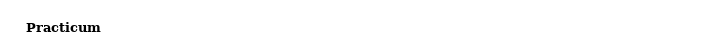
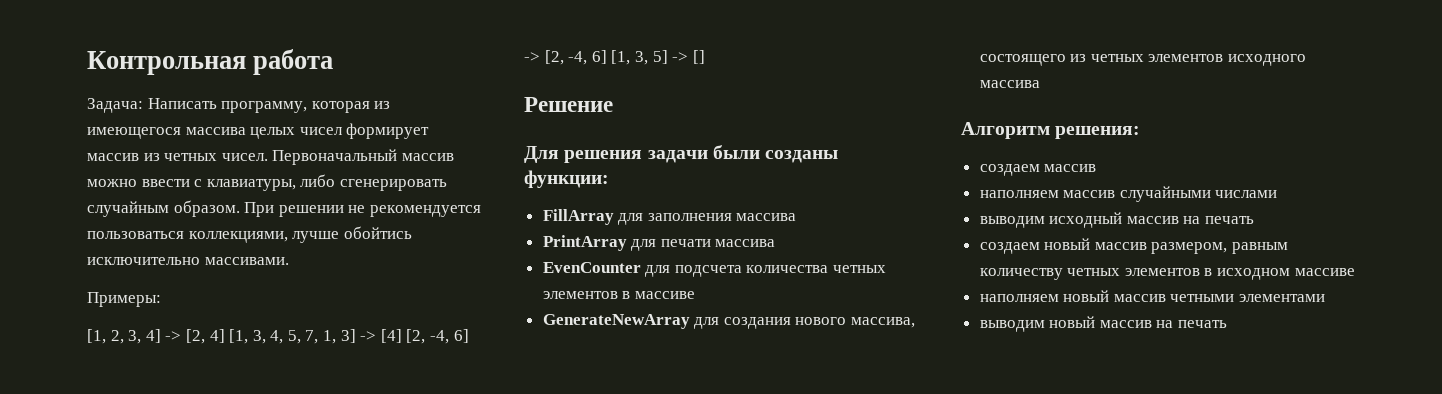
- Practicum
+ Контрольная работа
+ Задача: Написать программу, которая из имеющегося массива целых чисел формирует массив из четных чисел. Первоначальный массив можно ввести с клавиатуры, либо сгенерировать случайным образом. При решении не рекомендуется пользоваться коллекциями, лучше обойтись исключительно массивами.
+ Примеры:
+ [1, 2, 3, 4] -> [2, 4] [1, 3, 4, 5, 7, 1, 3] -> [4] [2, -4, 6] -> [2, -4, 6] [1, 3, 5] -> []
+ Решение
+ Для решения задачи были созданы функции:
+ FillArray для заполнения массива
+ PrintArray для печати массива
+ EvenCounter для подсчета количества четных элементов в массиве
+ GenerateNewArray для создания нового массива, состоящего из четных элементов исходного массива
+ Алгоритм решения:
+ создаем массив
+ наполняем массив случайными числами
+ выводим исходный массив на печать
+ создаем новый массив размером, равным количеству четных элементов в исходном массиве
+ наполняем новый массив четными элементами
+ выводим новый массив на печать

